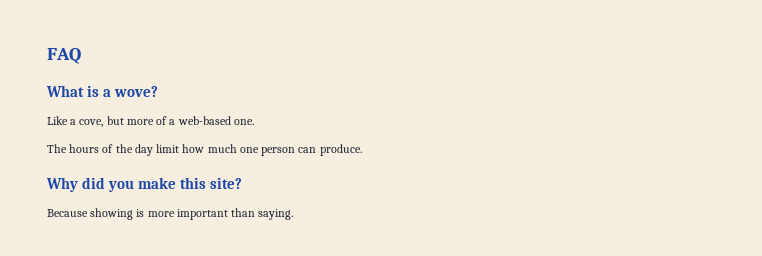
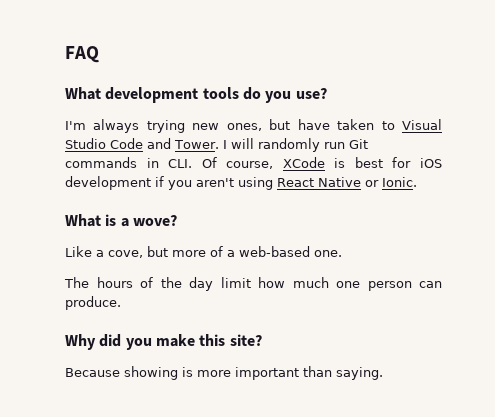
+ What development tools do you use?
+ I'm always trying new ones, but have taken to Visual Studio Code and Tower. I will randomly run Git commands in CLI. Of course, XCode is best for iOS development if you aren't using React Native or Ionic.

